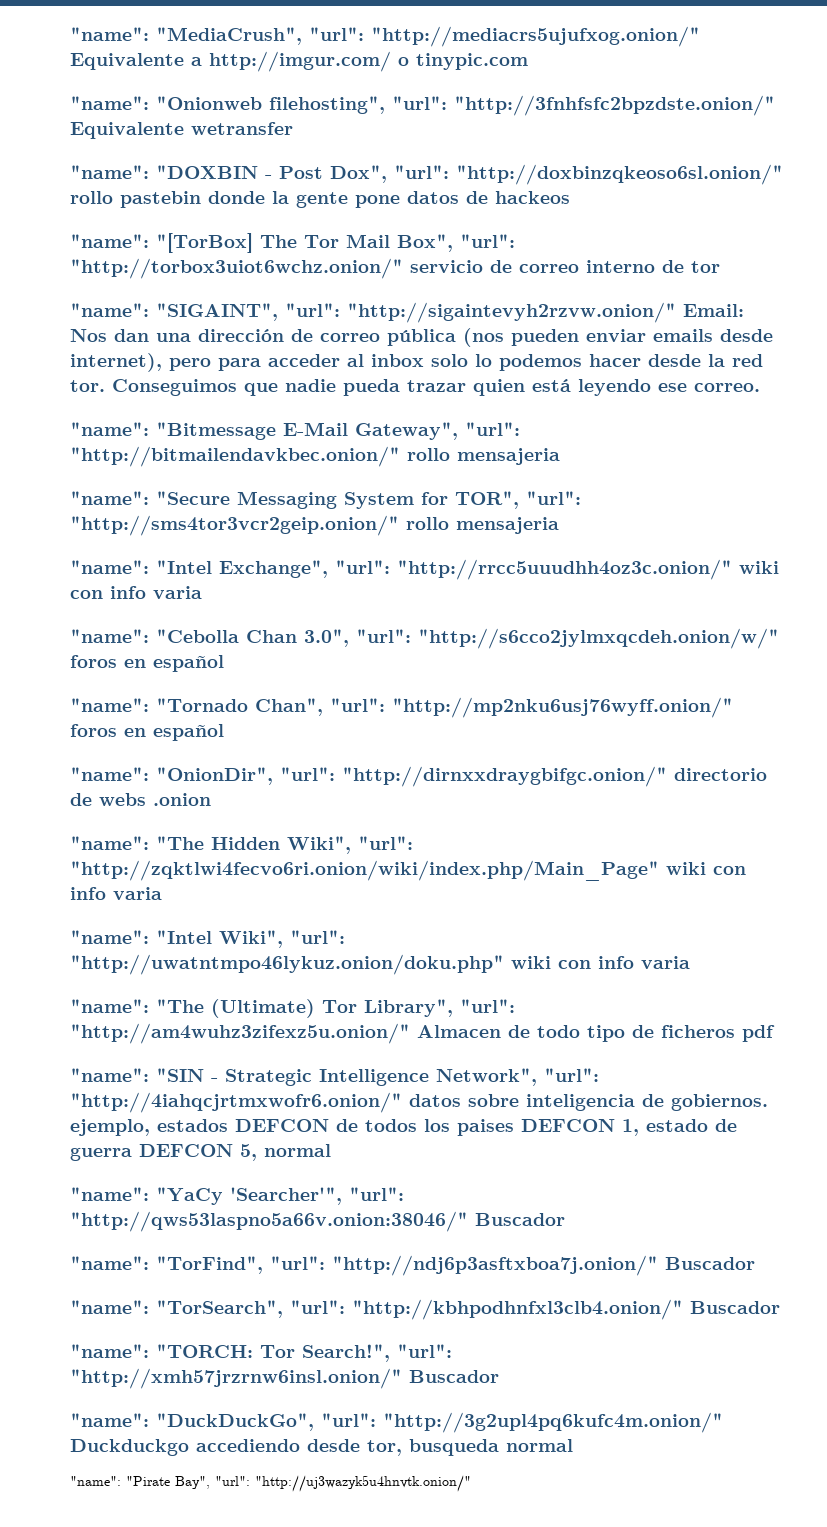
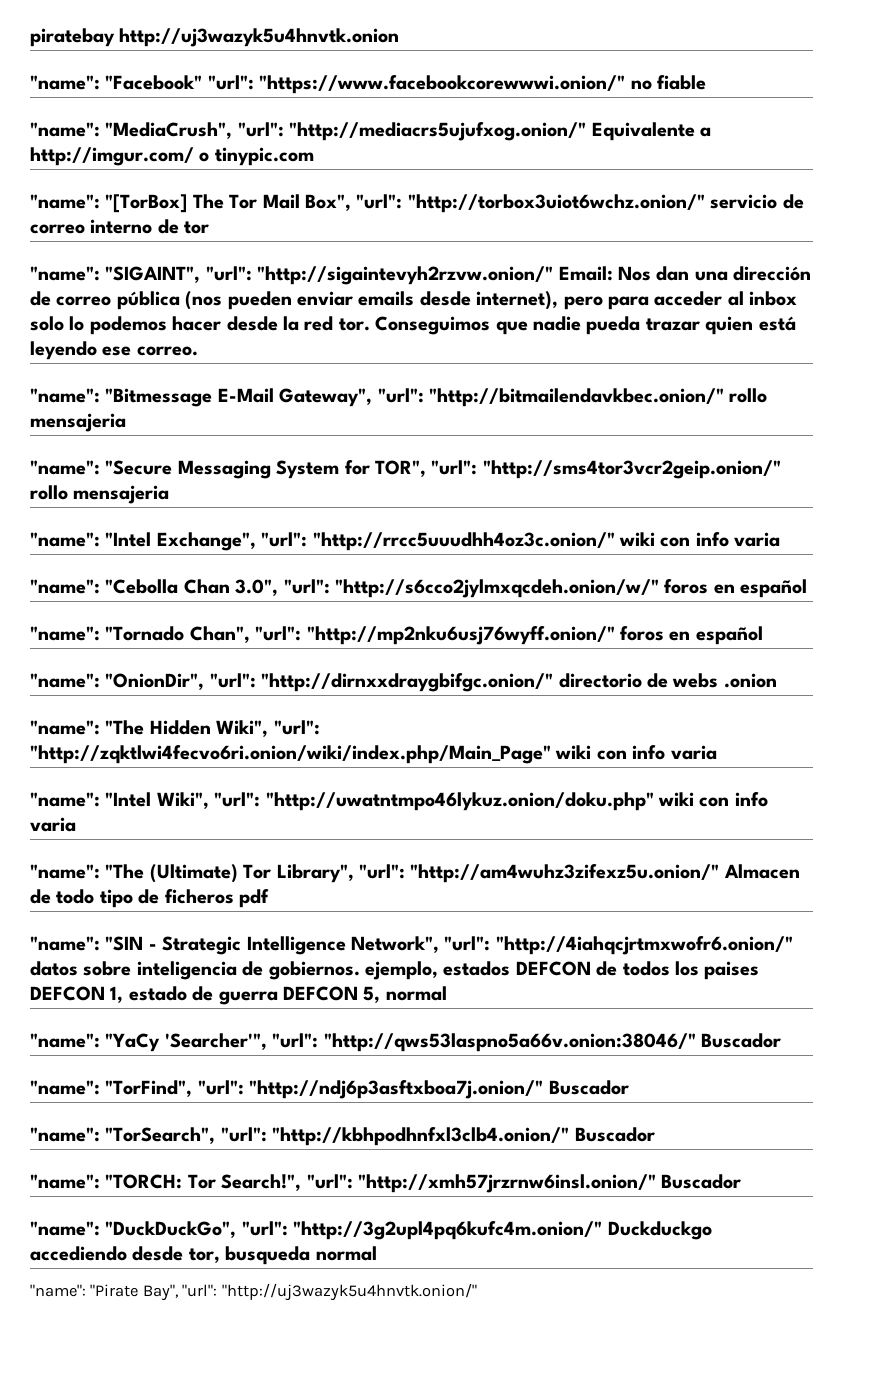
+ piratebay http://uj3wazyk5u4hnvtk.onion
+ "name": "Facebook" "url": "https://www.facebookcorewwwi.onion/" no fiable
- "name": "Onionweb filehosting", "url": "http://3fnhfsfc2bpzdste.onion/" Equivalente wetransfer
- "name": "DOXBIN - Post Dox", "url": "http://doxbinzqkeoso6sl.onion/" rollo pastebin donde la gente pone datos de hackeos

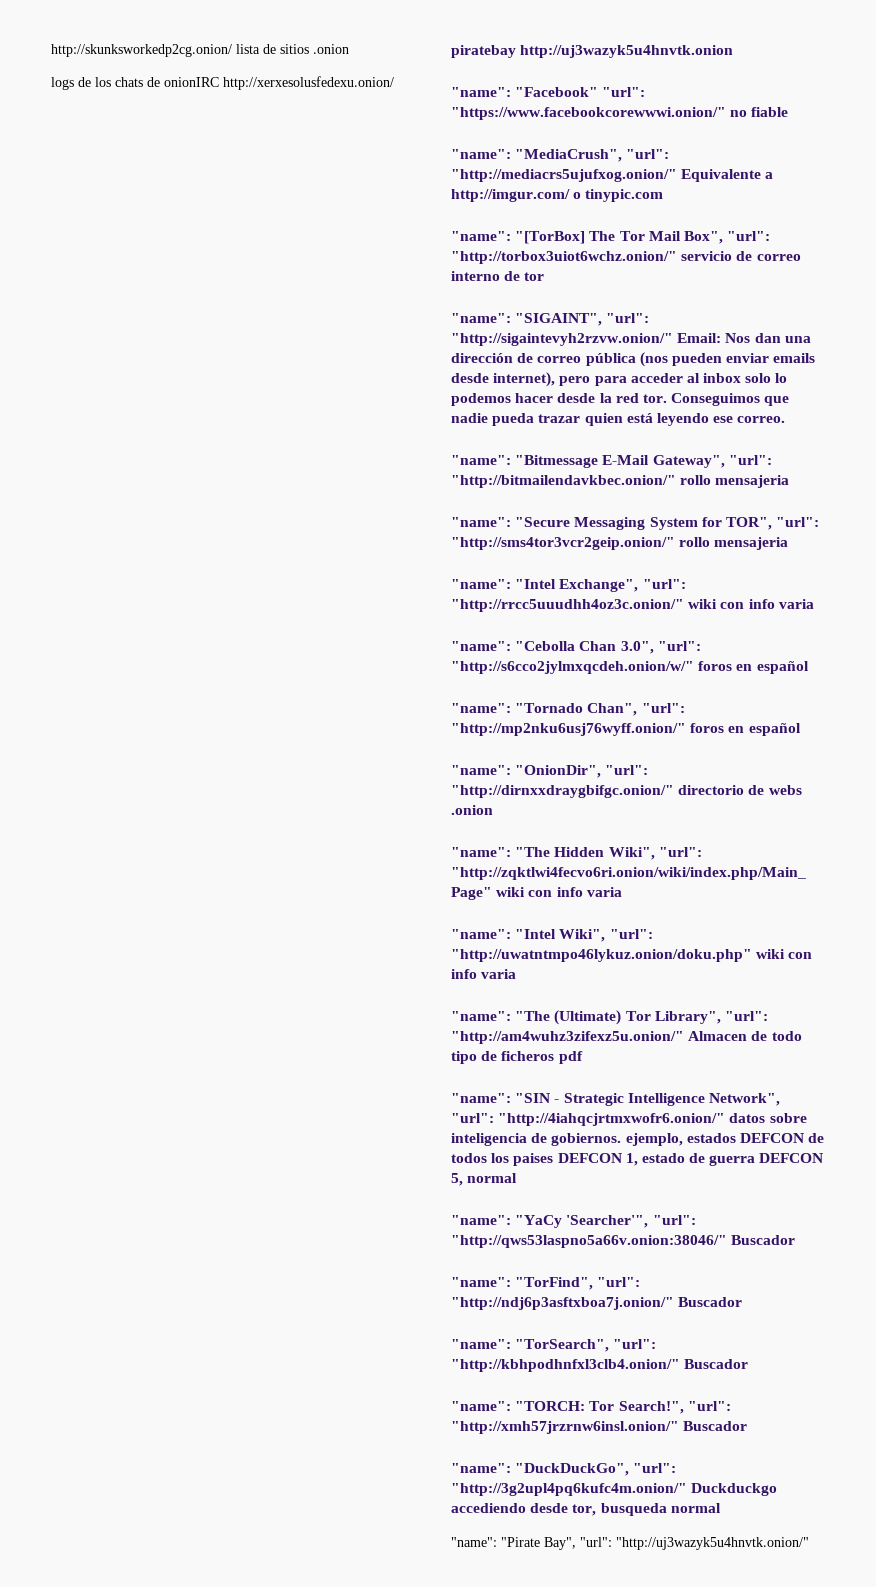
+ http://skunksworkedp2cg.onion/ lista de sitios .onion
+ logs de los chats de onionIRC http://xerxesolusfedexu.onion/

